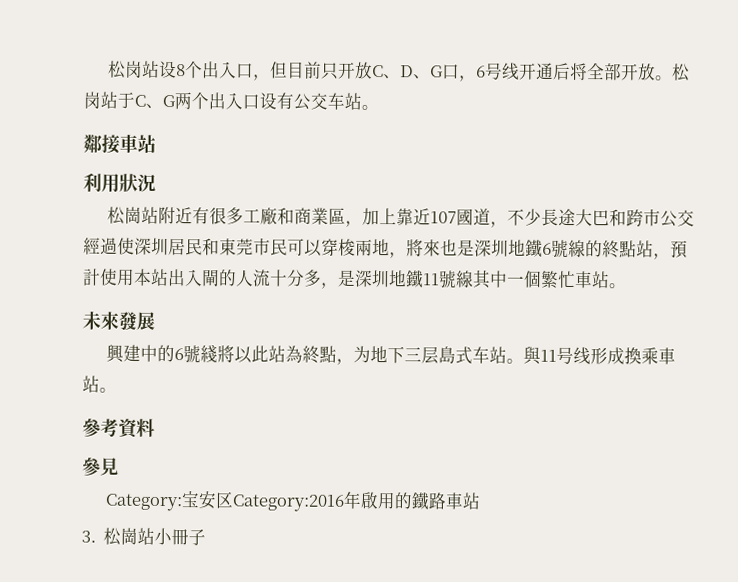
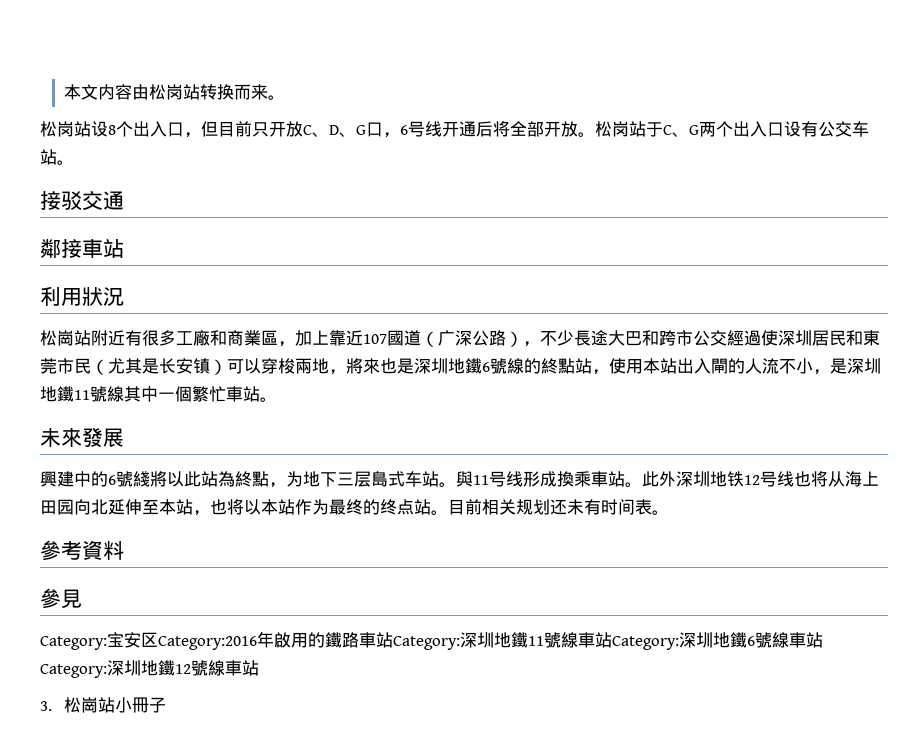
+ 本文内容由松岗站转换而来。
+ 接驳交通
- 松崗站附近有很多工廠和商業區，加上靠近107國道，不少長途大巴和跨市公交經過使深圳居民和東莞市民可以穿梭兩地，將來也是深圳地鐵6號線的終點站，預計使用本站出入閘的人流十分多，是深圳地鐵11號線其中一個繁忙車站。
+ 松崗站附近有很多工廠和商業區，加上靠近107國道（广深公路），不少長途大巴和跨市公交經過使深圳居民和東莞市民（尤其是长安镇）可以穿梭兩地，將來也是深圳地鐵6號線的終點站，使用本站出入閘的人流不小，是深圳地鐵11號線其中一個繁忙車站。
+ 此外深圳地铁12号线也将从海上田园向北延伸至本站，也将以本站作为最终的终点站。目前相关规划还未有时间表。
- Category:宝安区Category:2016年啟用的鐵路車站
+ Category:宝安区Category:2016年啟用的鐵路車站Category:深圳地鐵11號線車站Category:深圳地鐵6號線車站Category:深圳地鐵12號線車站

